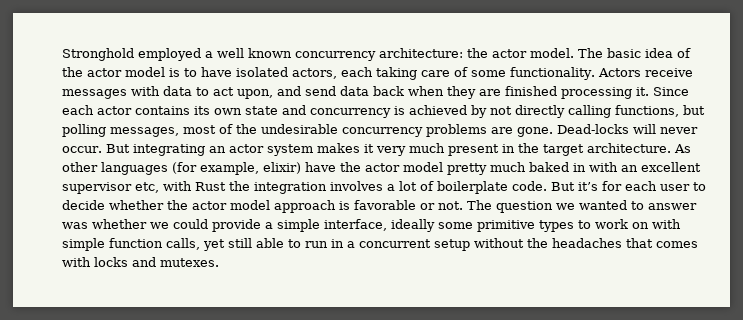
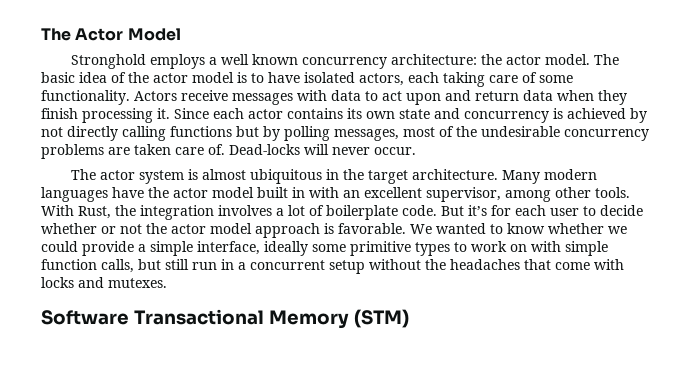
- Stronghold employed a well known concurrency architecture: the actor model.
+ The Actor Model
+ Stronghold employs a well known concurrency architecture: the actor model.
- Actors receive messages with data to act upon, and send data back when they are finished processing it.
+ Actors receive messages with data to act upon and return data when they finish processing it.
- Since each actor contains its own state and concurrency is achieved by not directly calling functions, but polling messages, most of the undesirable concurrency problems are gone.
+ Since each actor contains its own state and concurrency is achieved by not directly calling functions but by polling messages, most of the undesirable concurrency problems are taken care of.
- Dead-locks will never occur. But integrating an actor system makes it very much present in the target architecture. As other languages (for example, elixir) have the actor model pretty much baked in with an excellent supervisor etc, with Rust the integration involves a lot of boilerplate code.
+ Dead-locks will never occur.
+ The actor system is almost ubiquitous in the target architecture. Many modern languages have the actor model built in with an excellent supervisor, among other tools. With Rust, the integration involves a lot of boilerplate code.
- But it’s for each user to decide whether the actor model approach is favorable or not. The question we wanted to answer was whether we could provide a simple interface, ideally some primitive types to work on with simple function calls, yet still able to run in a concurrent setup without the headaches that comes with locks and mutexes.
+ But it’s for each user to decide whether or not the actor model approach is favorable. We wanted to know whether we could provide a simple interface, ideally some primitive types to work on with simple function calls, but still run in a concurrent setup without the headaches that come with locks and mutexes.
+ Software Transactional Memory (STM)

